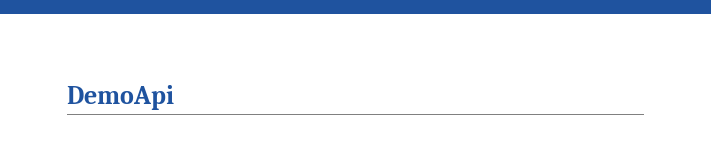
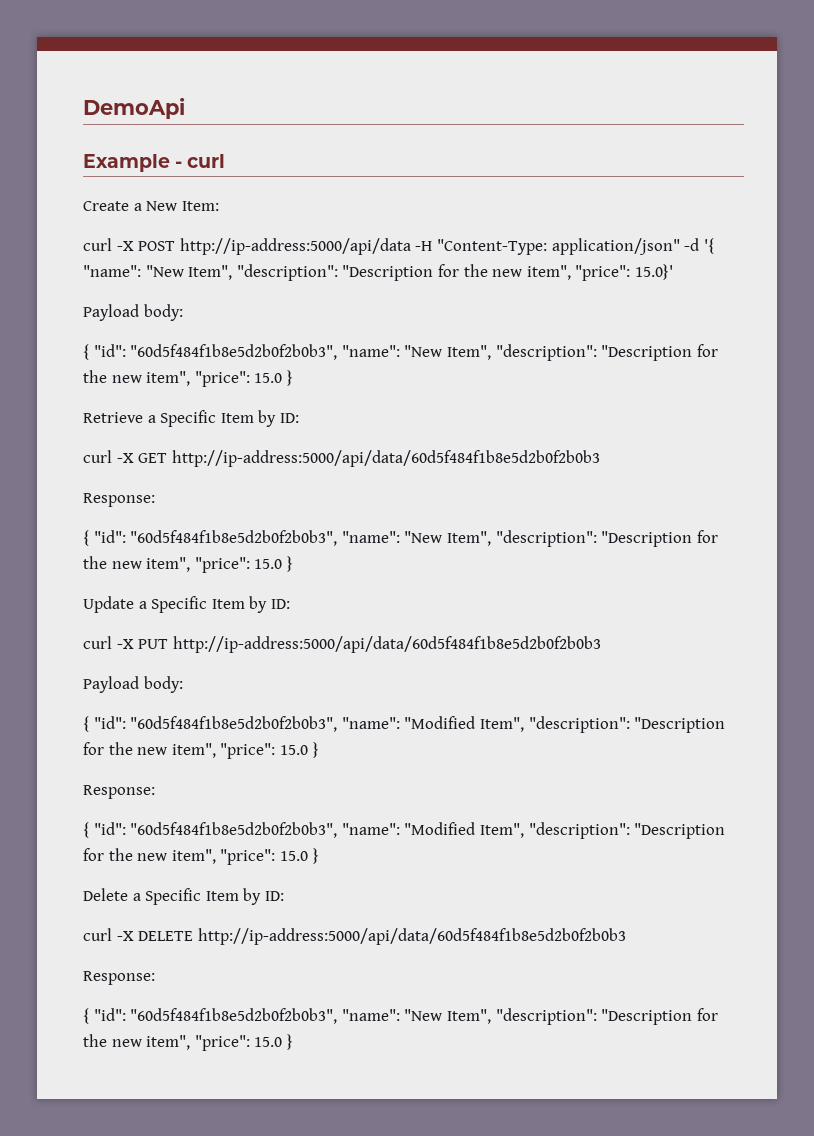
+ Example - curl
+ Create a New Item:
+ curl -X POST http://ip-address:5000/api/data -H "Content-Type: application/json" -d '{ "name": "New Item", "description": "Description for the new item", "price": 15.0}'
+ Payload body:
+ { "id": "60d5f484f1b8e5d2b0f2b0b3", "name": "New Item", "description": "Description for the new item", "price": 15.0 }
+ Retrieve a Specific Item by ID:
+ curl -X GET http://ip-address:5000/api/data/60d5f484f1b8e5d2b0f2b0b3
+ Response:
+ { "id": "60d5f484f1b8e5d2b0f2b0b3", "name": "New Item", "description": "Description for the new item", "price": 15.0 }
+ Update a Specific Item by ID:
+ curl -X PUT http://ip-address:5000/api/data/60d5f484f1b8e5d2b0f2b0b3
+ Payload body:
+ { "id": "60d5f484f1b8e5d2b0f2b0b3", "name": "Modified Item", "description": "Description for the new item", "price": 15.0 }
+ Response:
+ { "id": "60d5f484f1b8e5d2b0f2b0b3", "name": "Modified Item", "description": "Description for the new item", "price": 15.0 }
+ Delete a Specific Item by ID:
+ curl -X DELETE http://ip-address:5000/api/data/60d5f484f1b8e5d2b0f2b0b3
+ Response:
+ { "id": "60d5f484f1b8e5d2b0f2b0b3", "name": "New Item", "description": "Description for the new item", "price": 15.0 }

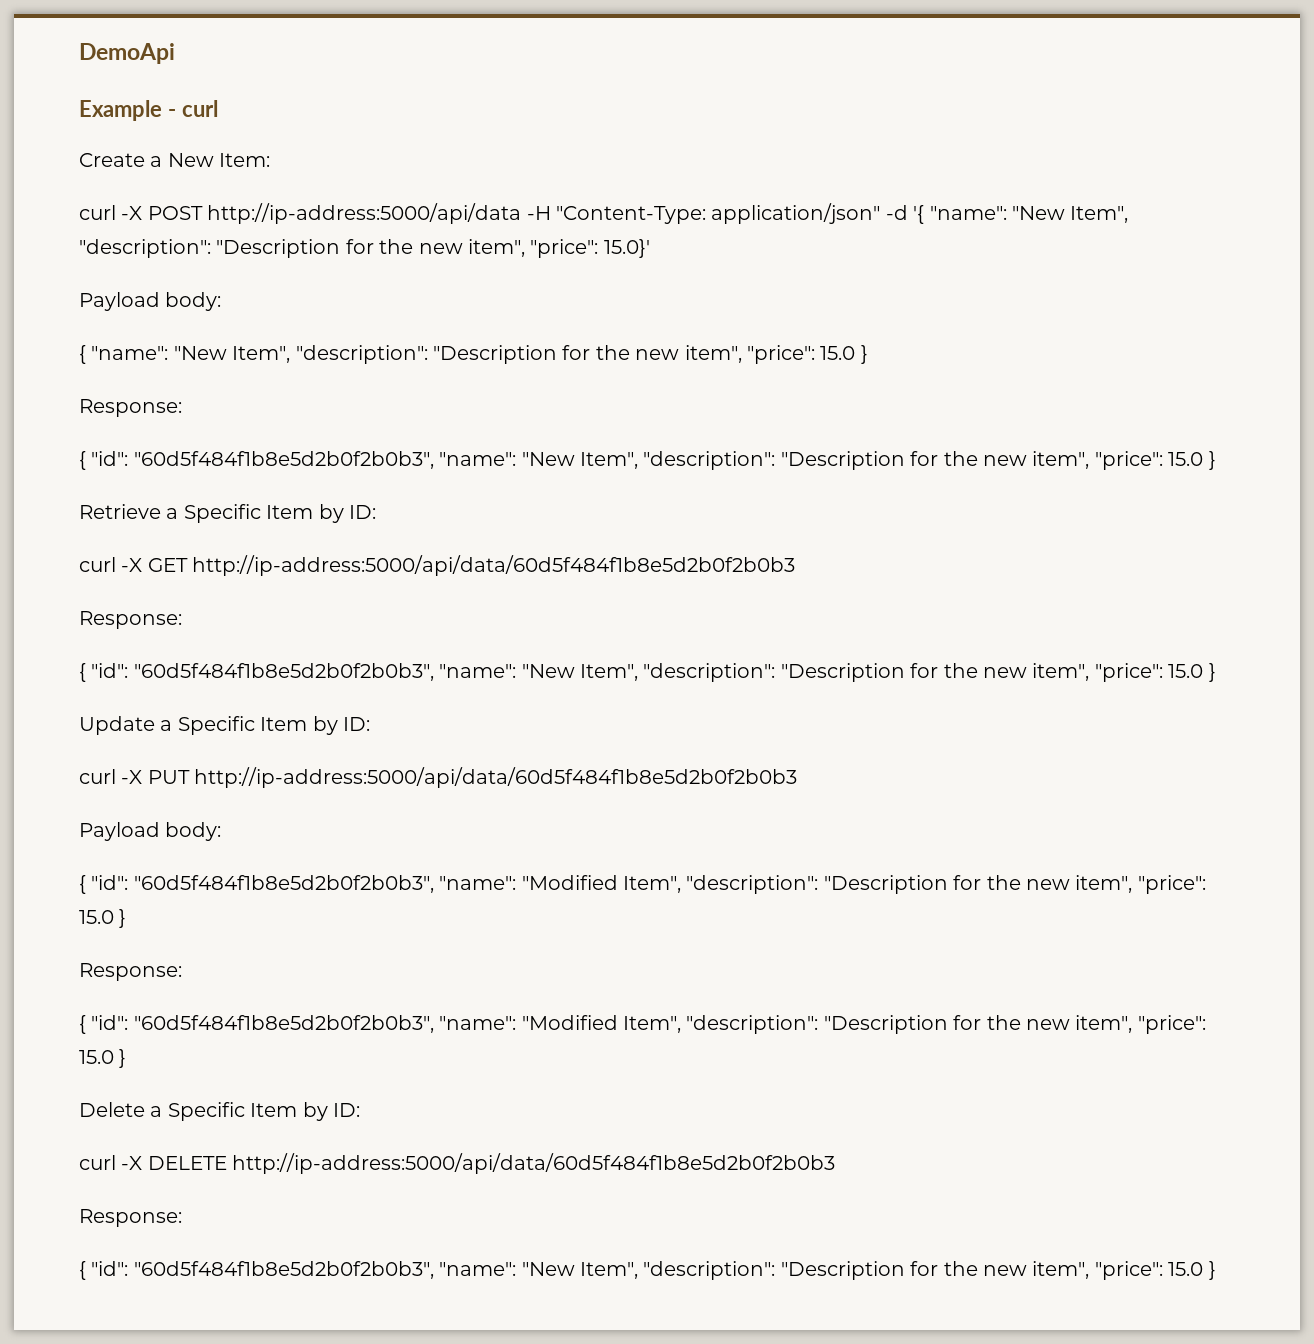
+ { "name": "New Item", "description": "Description for the new item", "price": 15.0 }
+ Response:

